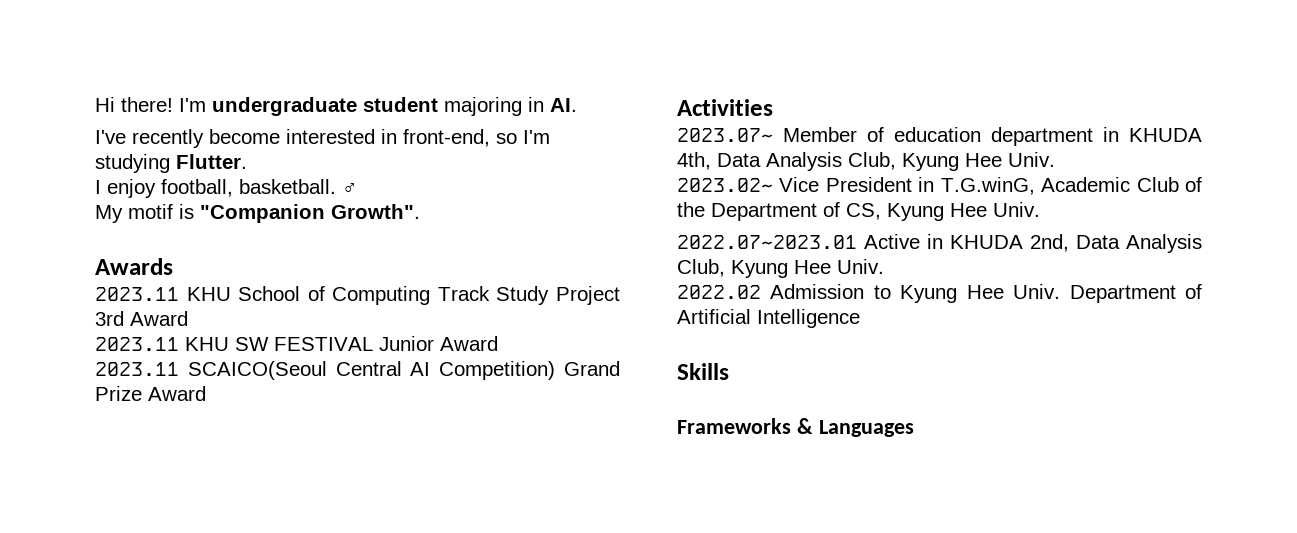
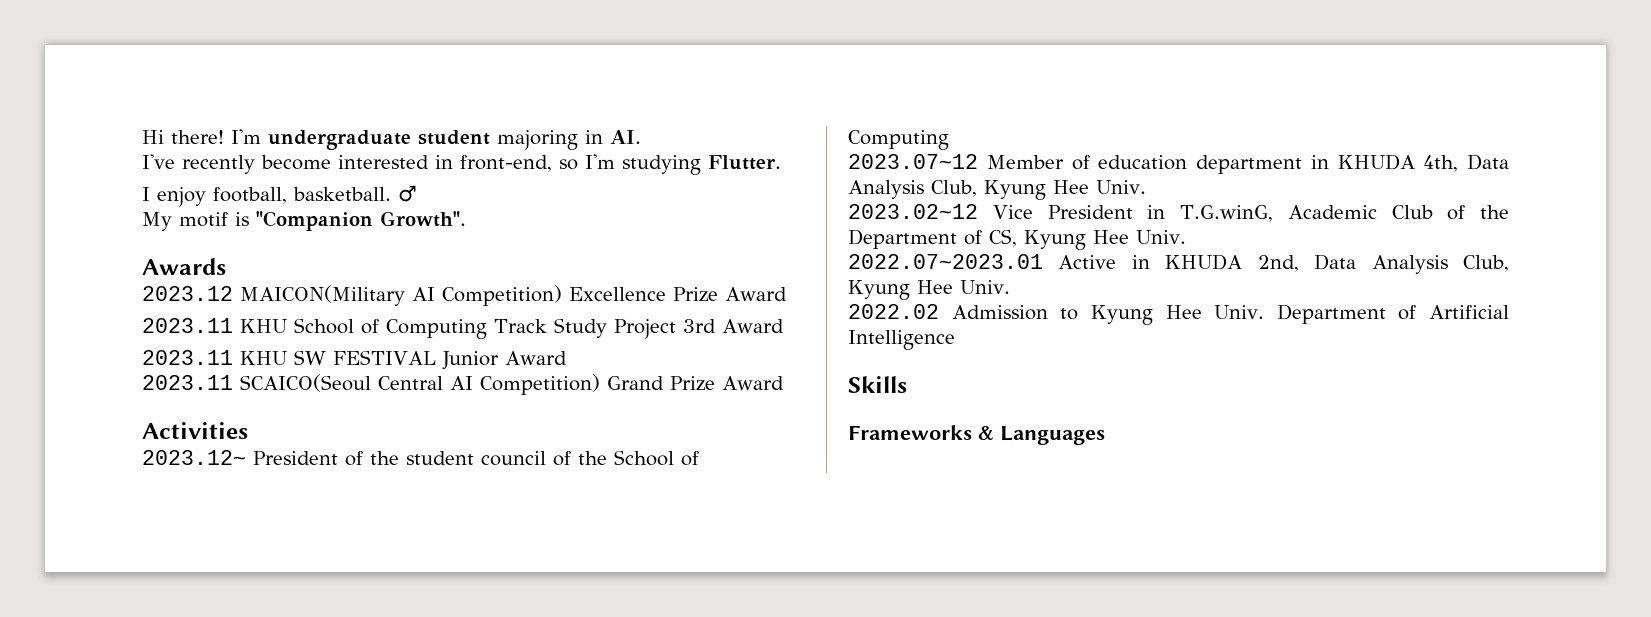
+ 2023.12 MAICON(Military AI Competition) Excellence Prize Award
- 2023.07~ Member of education department in KHUDA 4th, Data Analysis Club, Kyung Hee Univ.
+ 2023.12~ President of the student council of the School of Computing
+ 2023.07~12 Member of education department in KHUDA 4th, Data Analysis Club, Kyung Hee Univ.
- 2023.02~ Vice President in T.G.winG, Academic Club of the Department of CS, Kyung Hee Univ.
+ 2023.02~12 Vice President in T.G.winG, Academic Club of the Department of CS, Kyung Hee Univ.

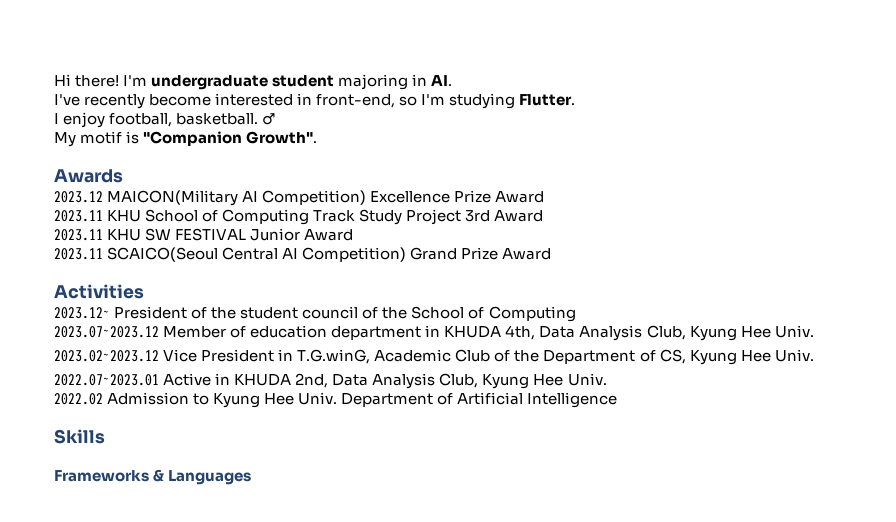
- 2023.07~12 Member of education department in KHUDA 4th, Data Analysis Club, Kyung Hee Univ.
+ 2023.07~2023.12 Member of education department in KHUDA 4th, Data Analysis Club, Kyung Hee Univ.
- 2023.02~12 Vice President in T.G.winG, Academic Club of the Department of CS, Kyung Hee Univ.
+ 2023.02~2023.12 Vice President in T.G.winG, Academic Club of the Department of CS, Kyung Hee Univ.

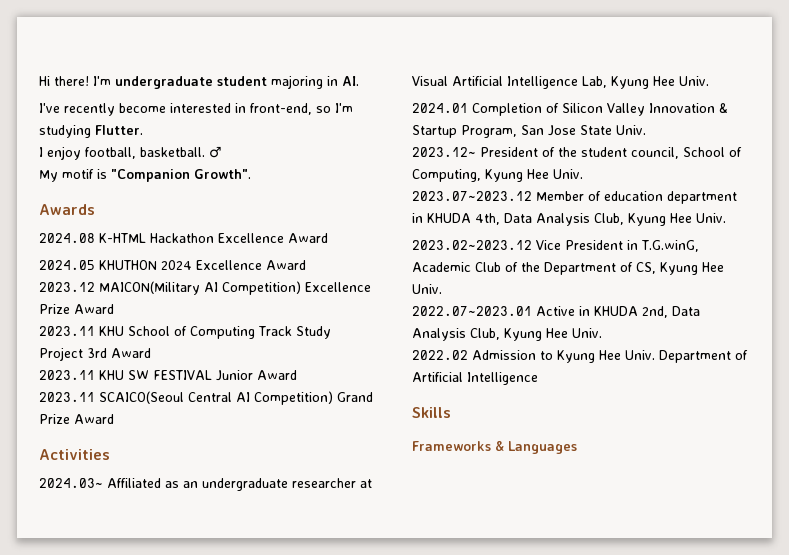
+ 2024.08 K-HTML Hackathon Excellence Award
+ 2024.05 KHUTHON 2024 Excellence Award
+ 2024.03~ Affiliated as an undergraduate researcher at Visual Artificial Intelligence Lab, Kyung Hee Univ.
+ 2024.01 Completion of Silicon Valley Innovation & Startup Program, San Jose State Univ.
- 2023.12~ President of the student council of the School of Computing
+ 2023.12~ President of the student council, School of Computing, Kyung Hee Univ.

